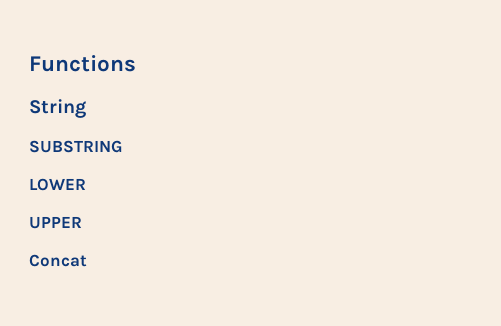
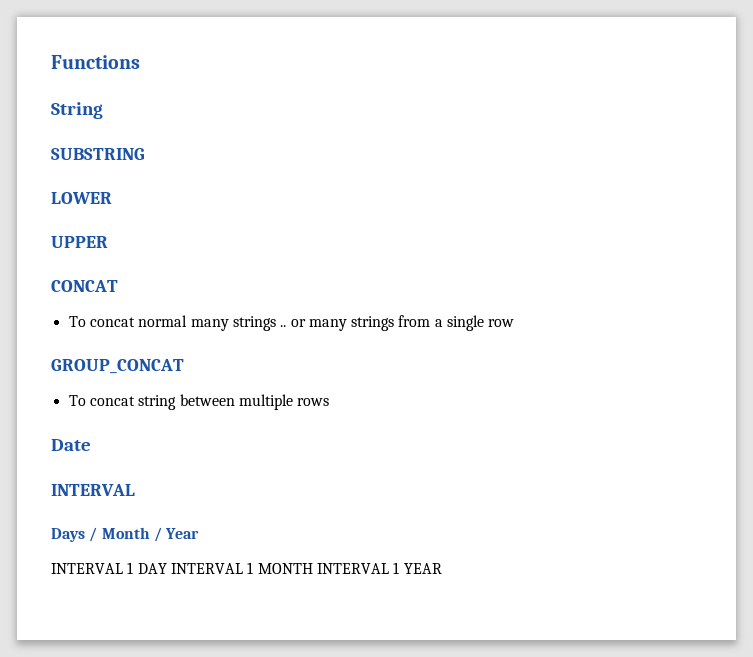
- Concat
+ CONCAT
+ To concat normal many strings .. or many strings from a single row
+ GROUP_CONCAT
+ To concat string between multiple rows
+ Date
+ INTERVAL
+ Days / Month / Year
+ INTERVAL 1 DAY INTERVAL 1 MONTH INTERVAL 1 YEAR

